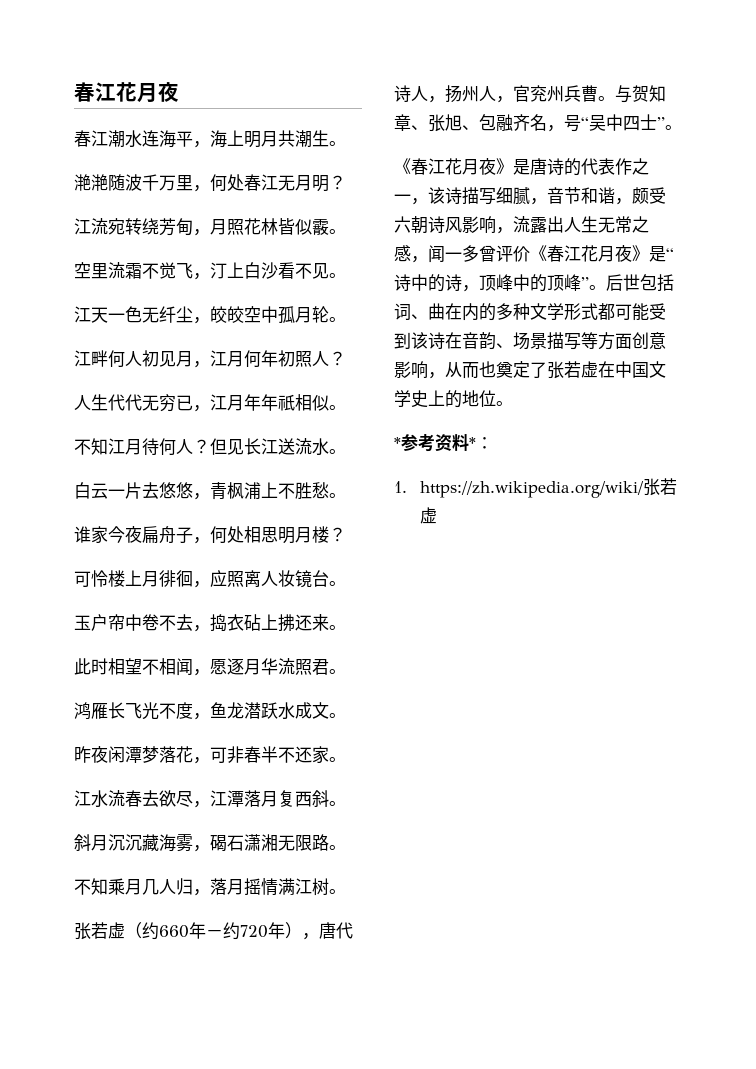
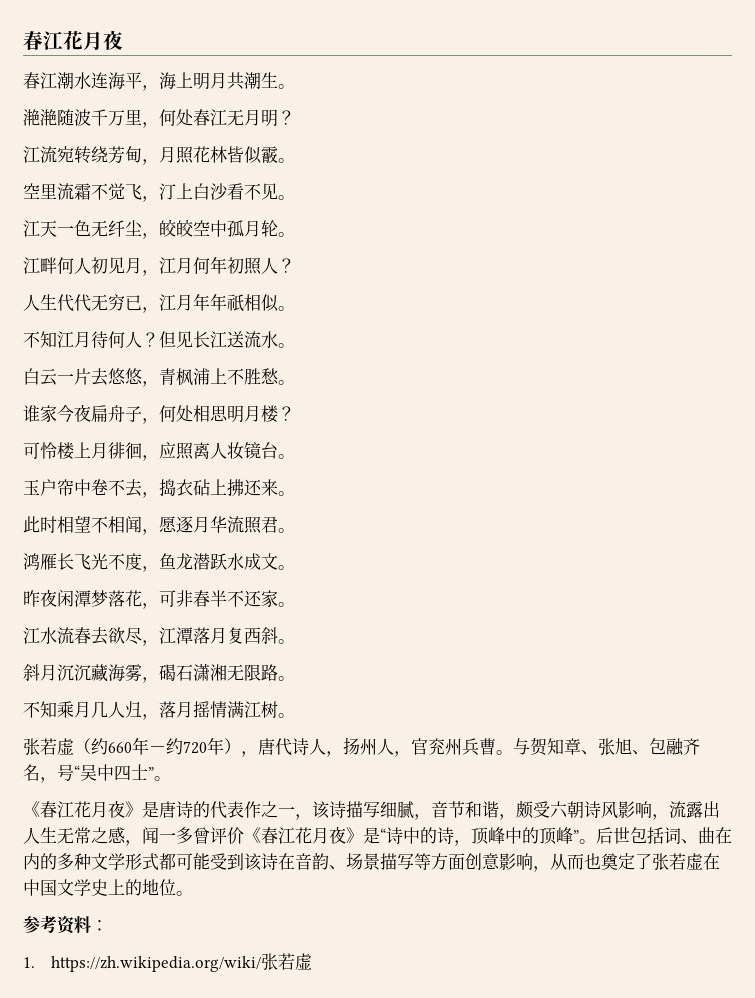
- *参考资料*：
+ 参考资料：

